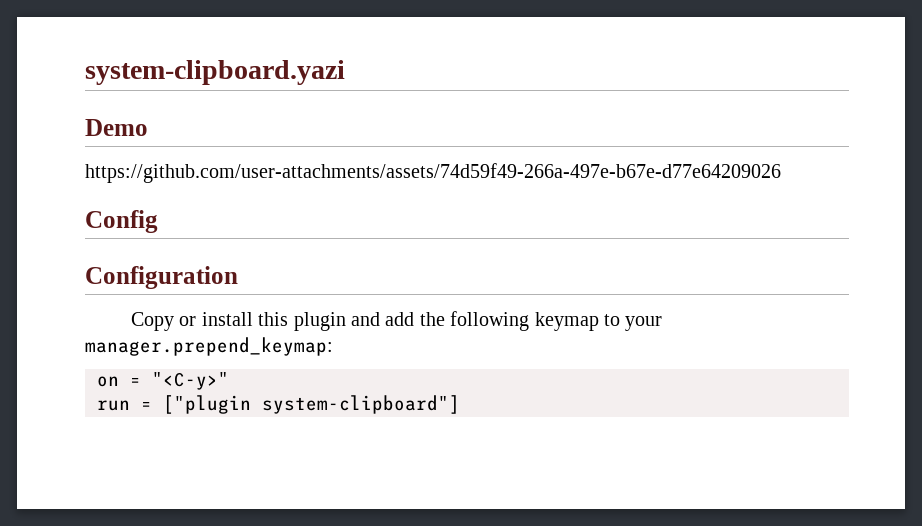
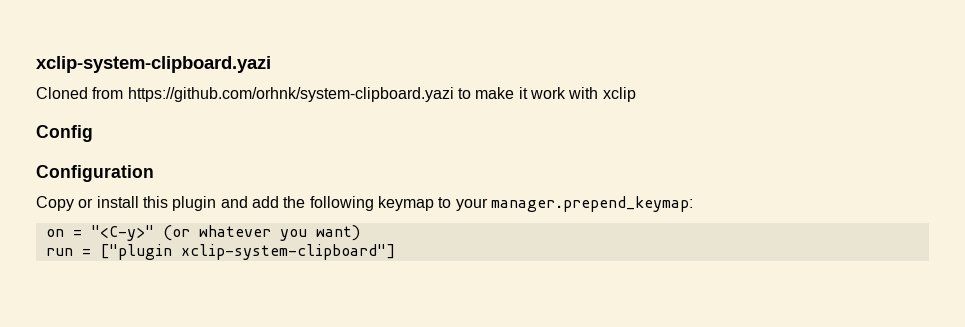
- system-clipboard.yazi
- Demo
- https://github.com/user-attachments/assets/74d59f49-266a-497e-b67e-d77e64209026
+ xclip-system-clipboard.yazi
+ Cloned from https://github.com/orhnk/system-clipboard.yazi to make it work with xclip
- on = "<C-y>"
+ on = "<C-y>" (or whatever you want)
- run = ["plugin system-clipboard"]
+ run = ["plugin xclip-system-clipboard"]

